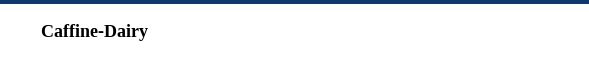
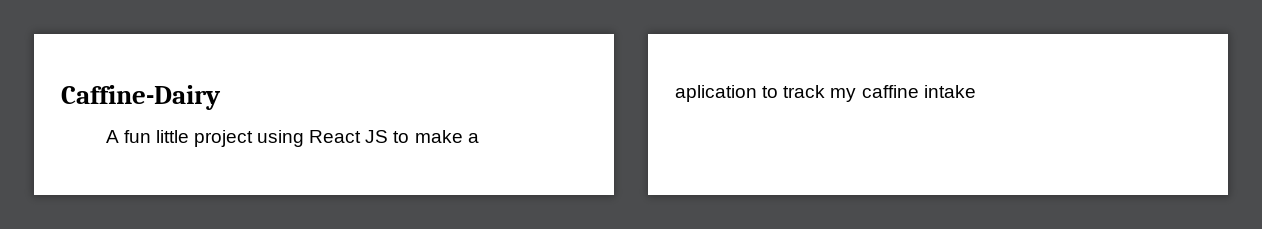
+ A fun little project using React JS to make a aplication to track my caffine intake

